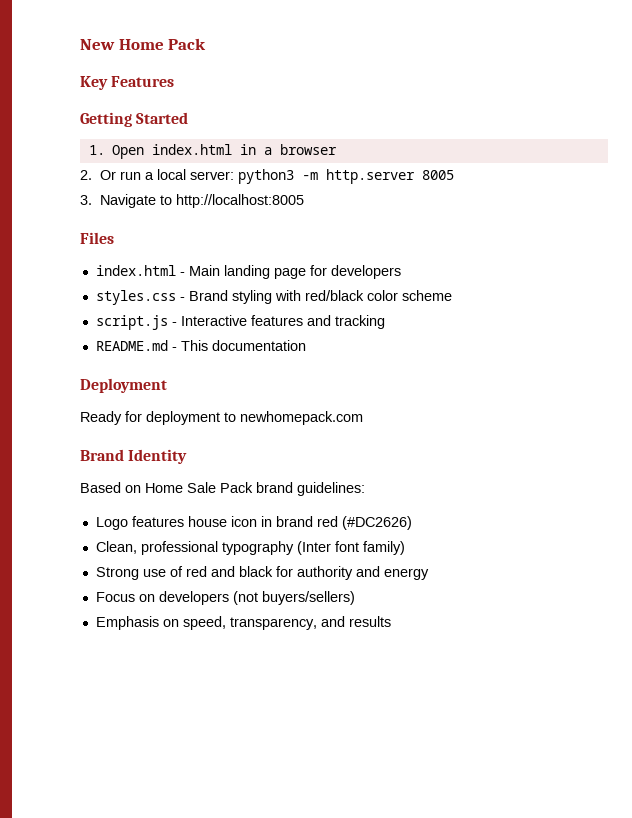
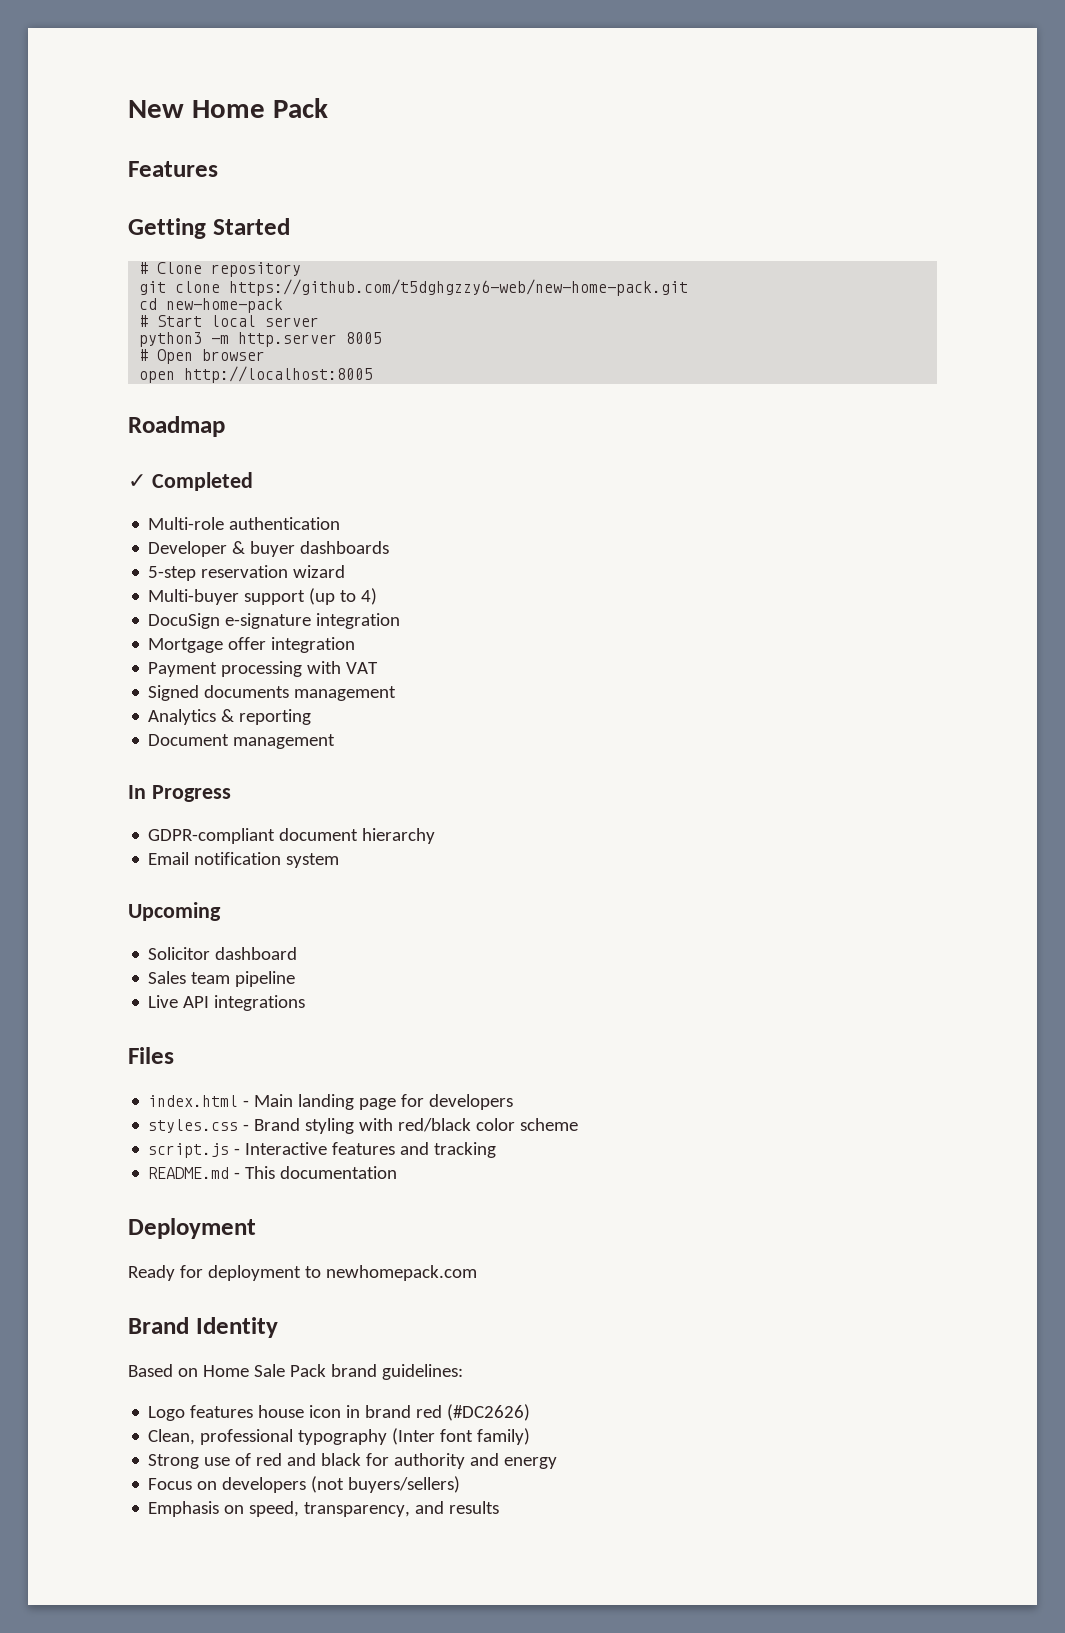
- Key Features
+ Features
- 1. Open index.html in a browser
- 2. Or run a local server: python3 -m http.server 8005
- 3. Navigate to http://localhost:8005
+ # Clone repository
+ git clone https://github.com/t5dghgzzy6-web/new-home-pack.git
+ cd new-home-pack
+ # Start local server
+ python3 -m http.server 8005
+ # Open browser
+ open http://localhost:8005
+ Roadmap
+ ✓ Completed
+ Multi-role authentication
+ Developer & buyer dashboards
+ 5-step reservation wizard
+ Multi-buyer support (up to 4)
+ DocuSign e-signature integration
+ Mortgage offer integration
+ Payment processing with VAT
+ Signed documents management
+ Analytics & reporting
+ Document management
+ In Progress
+ GDPR-compliant document hierarchy
+ Email notification system
+ Upcoming
+ Solicitor dashboard
+ Sales team pipeline
+ Live API integrations

